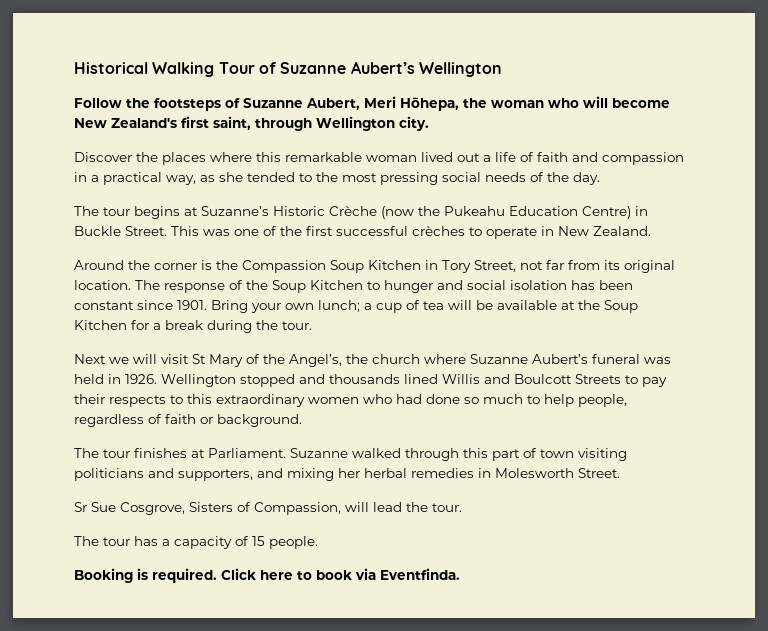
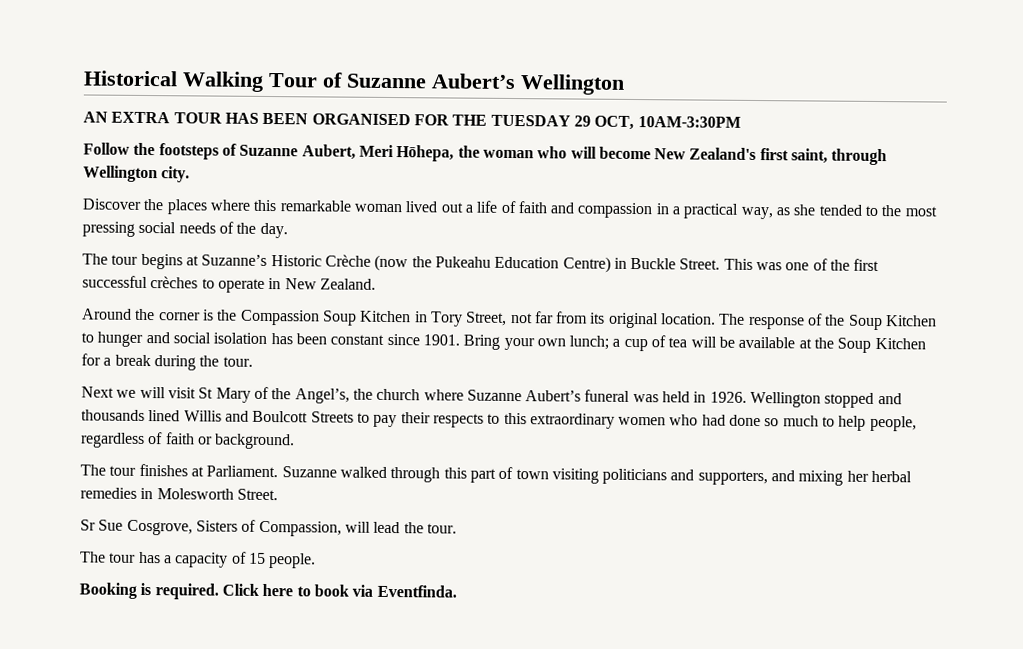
+ AN EXTRA TOUR HAS BEEN ORGANISED FOR THE TUESDAY 29 OCT, 10AM-3:30PM

